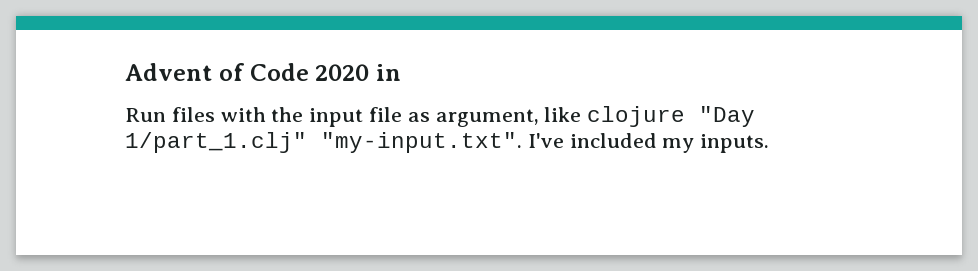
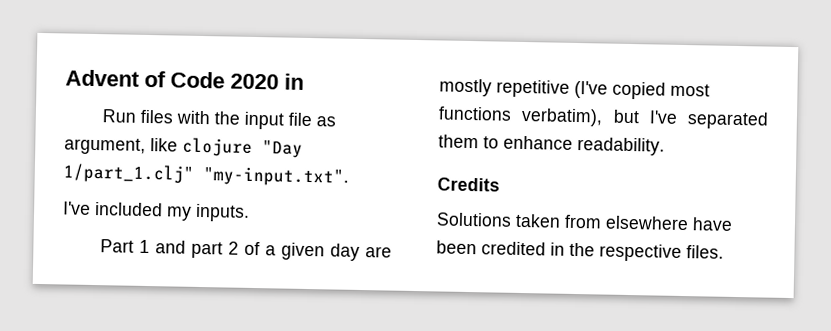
- Run files with the input file as argument, like clojure "Day 1/part_1.clj" "my-input.txt". I've included my inputs.
+ Run files with the input file as argument, like clojure "Day 1/part_1.clj" "my-input.txt".
+ I've included my inputs.
+ Part 1 and part 2 of a given day are mostly repetitive (I've copied most functions verbatim), but I've separated them to enhance readability.
+ Credits
+ Solutions taken from elsewhere have been credited in the respective files.

